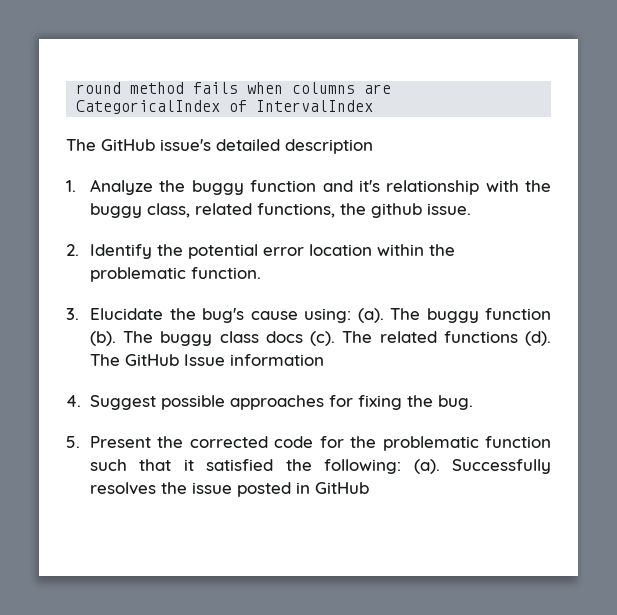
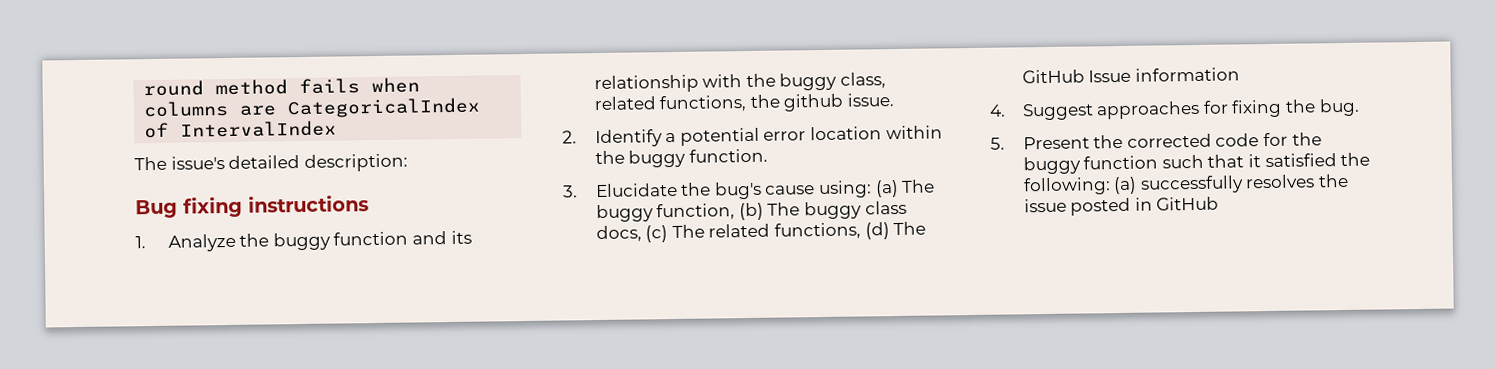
- The GitHub issue's detailed description
+ The issue's detailed description:
+ Bug fixing instructions
- 1. Analyze the buggy function and it's relationship with the buggy class, related functions, the github issue.
+ 1. Analyze the buggy function and its relationship with the buggy class, related functions, the github issue.
- 2. Identify the potential error location within the problematic function.
+ 2. Identify a potential error location within the buggy function.
- 3. Elucidate the bug's cause using: (a). The buggy function (b). The buggy class docs (c). The related functions (d). The GitHub Issue information
+ 3. Elucidate the bug's cause using: (a) The buggy function, (b) The buggy class docs, (c) The related functions, (d) The GitHub Issue information
- 4. Suggest possible approaches for fixing the bug.
+ 4. Suggest approaches for fixing the bug.
- 5. Present the corrected code for the problematic function such that it satisfied the following: (a). Successfully resolves the issue posted in GitHub
+ 5. Present the corrected code for the buggy function such that it satisfied the following: (a) successfully resolves the issue posted in GitHub

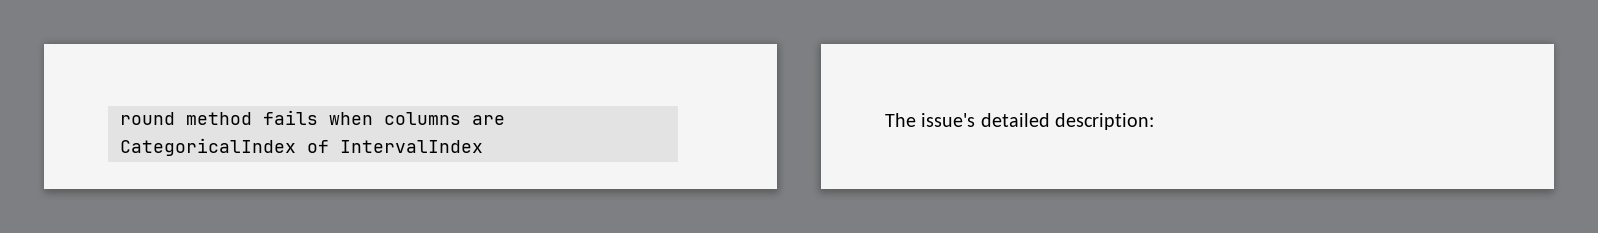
- Bug fixing instructions
- 1. Analyze the buggy function and its relationship with the buggy class, related functions, the github issue.
- 2. Identify a potential error location within the buggy function.
- 3. Elucidate the bug's cause using: (a) The buggy function, (b) The buggy class docs, (c) The related functions, (d) The GitHub Issue information
- 4. Suggest approaches for fixing the bug.
- 5. Present the corrected code for the buggy function such that it satisfied the following: (a) successfully resolves the issue posted in GitHub

